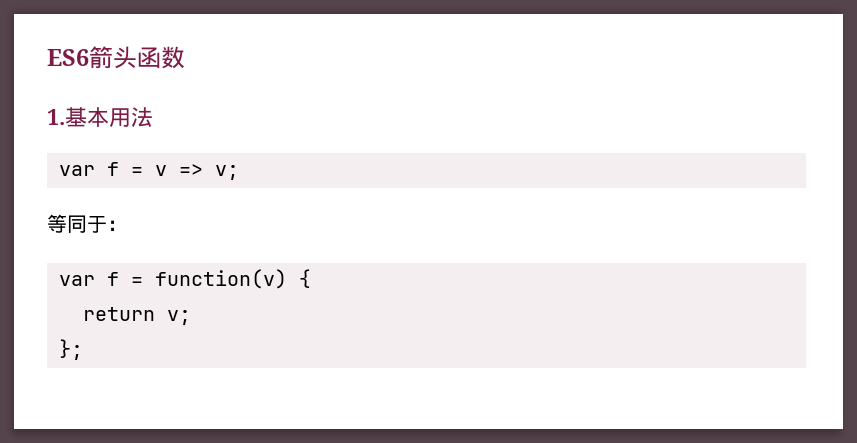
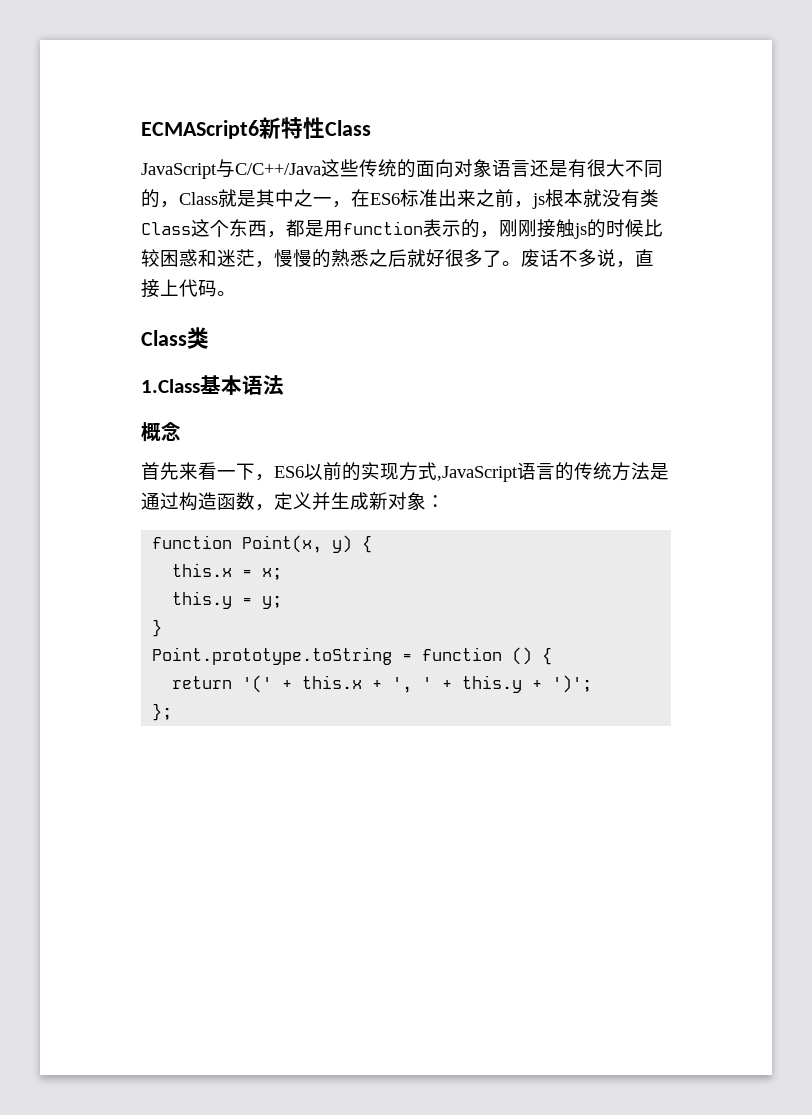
- ES6箭头函数
- 1.基本用法
- var f = v => v;
- 等同于：
- var f = function(v) {
- return v;
+ ECMAScript6新特性Class
+ JavaScript与C/C++/Java这些传统的面向对象语言还是有很大不同的，Class就是其中之一，在ES6标准出来之前，js根本就没有类Class这个东西，都是用function表示的，刚刚接触js的时候比较困惑和迷茫，慢慢的熟悉之后就好很多了。废话不多说，直接上代码。
+ Class类
+ 1.Class基本语法
+ 概念
+ 首先来看一下，ES6以前的实现方式,JavaScript语言的传统方法是通过构造函数，定义并生成新对象：
+ function Point(x, y) {
+ this.x = x;
+ this.y = y;
+ }
+ Point.prototype.toString = function () {
+ return '(' + this.x + ', ' + this.y + ')';

